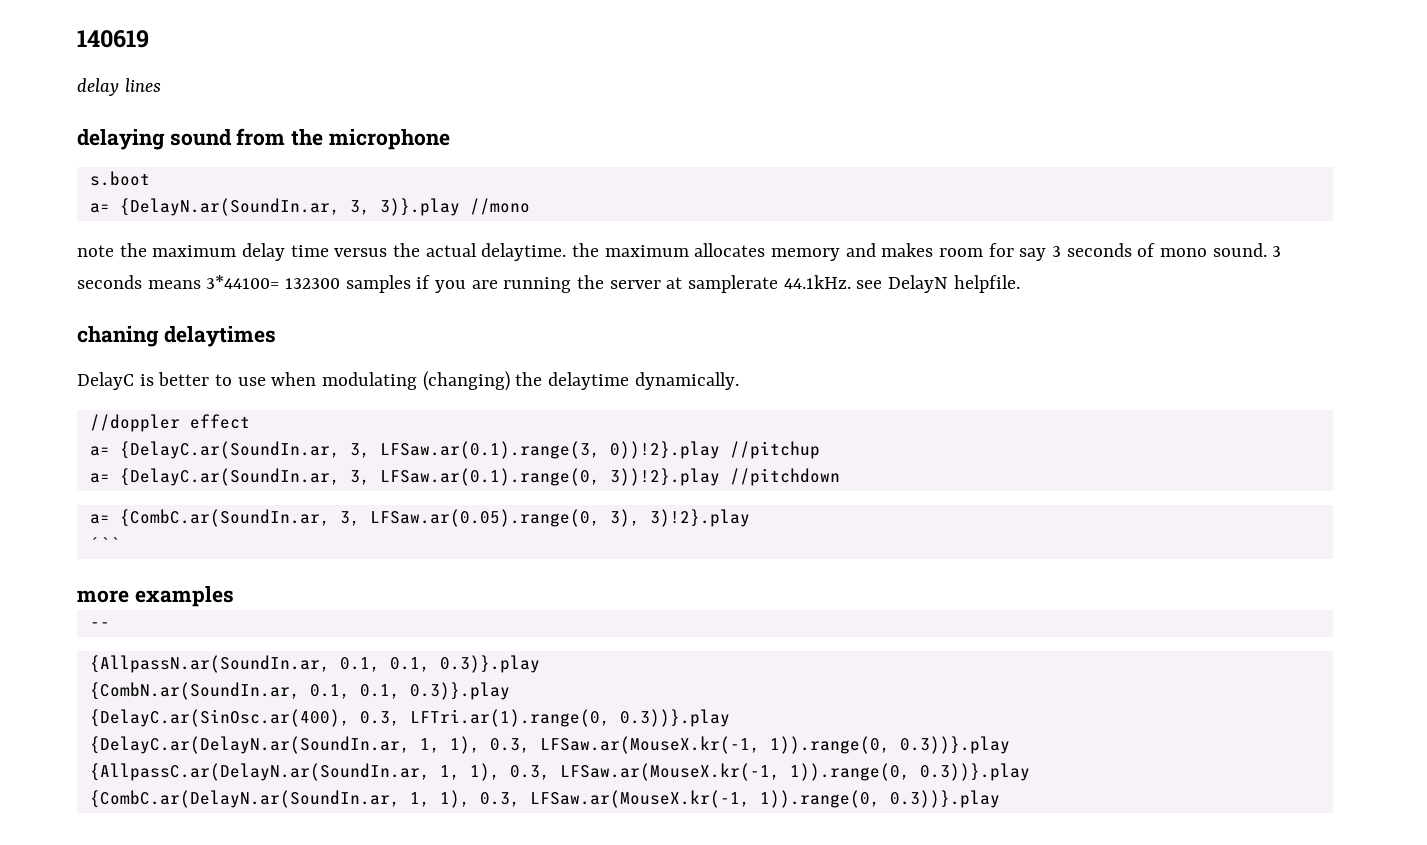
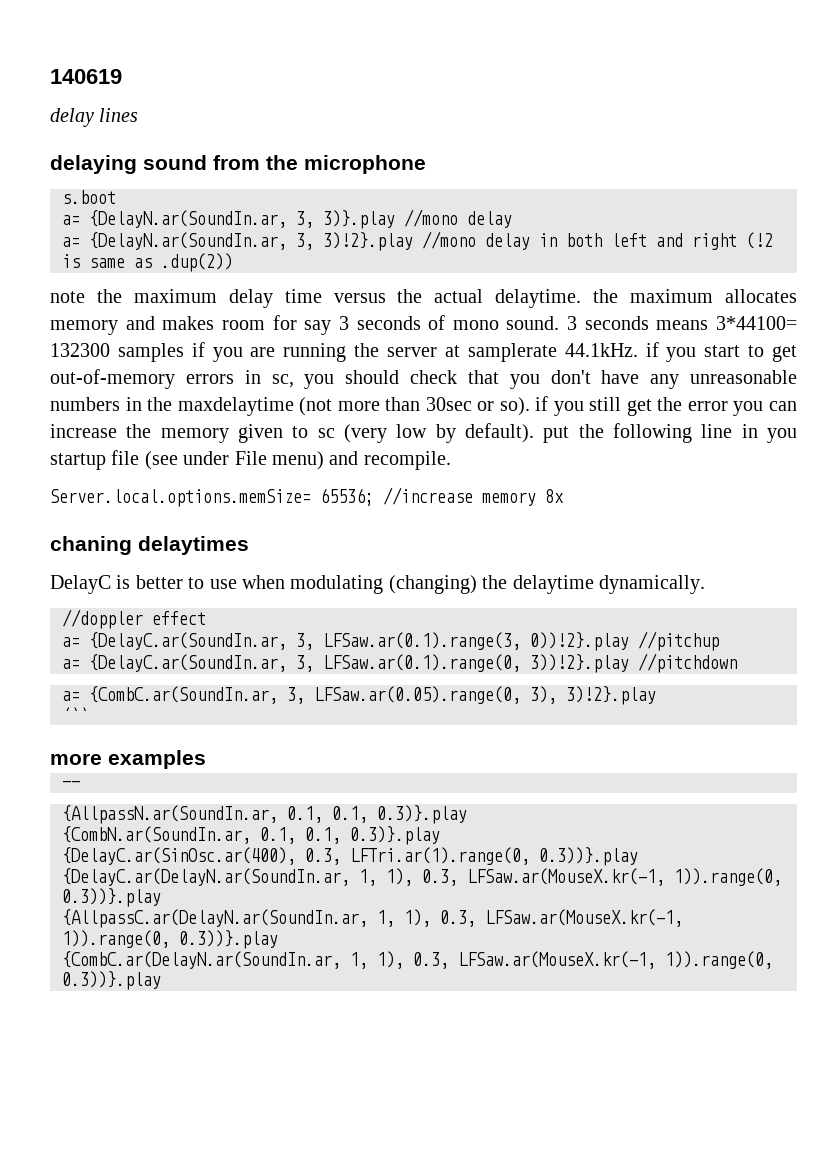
- a= {DelayN.ar(SoundIn.ar, 3, 3)}.play //mono
+ a= {DelayN.ar(SoundIn.ar, 3, 3)}.play //mono delay
+ a= {DelayN.ar(SoundIn.ar, 3, 3)!2}.play //mono delay in both left and right (!2 is same as .dup(2))
- 3 seconds means 3*44100= 132300 samples if you are running the server at samplerate 44.1kHz. see DelayN helpfile.
+ 3 seconds means 3*44100= 132300 samples if you are running the server at samplerate 44.1kHz. if you start to get out-of-memory errors in sc, you should check that you don't have any unreasonable numbers in the maxdelaytime (not more than 30sec or so). if you still get the error you can increase the memory given to sc (very low by default). put the following line in you startup file (see under File menu) and recompile.
+ Server.local.options.memSize= 65536; //increase memory 8x

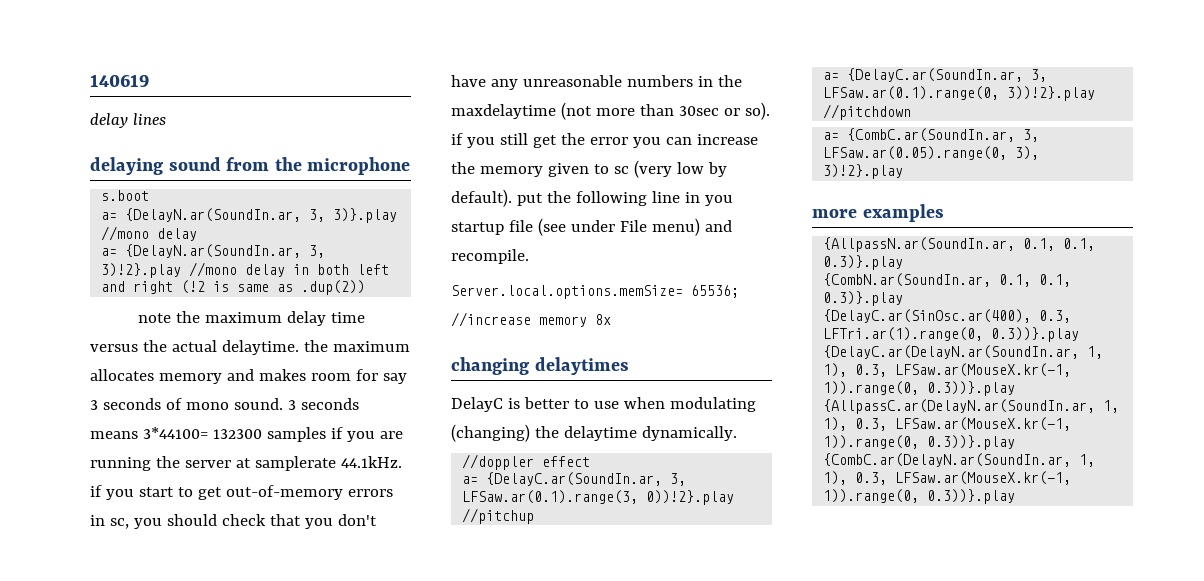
- chaning delaytimes
+ changing delaytimes
- ´``
- --

